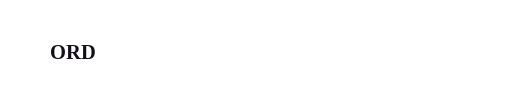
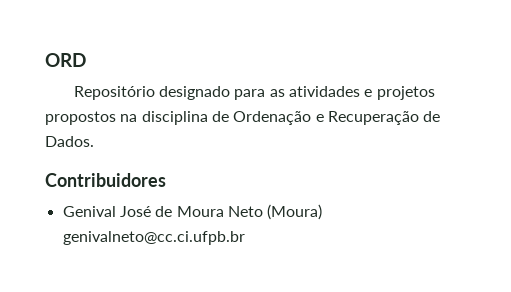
+ Repositório designado para as atividades e projetos propostos na disciplina de Ordenação e Recuperação de Dados.
+ Contribuidores
+ Genival José de Moura Neto (Moura) genivalneto@cc.ci.ufpb.br

